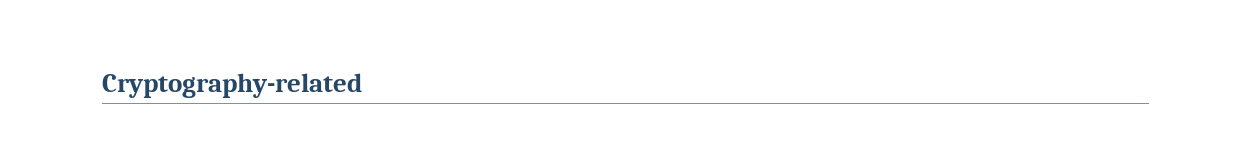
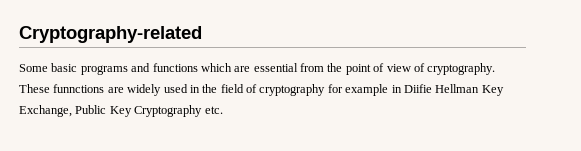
+ Some basic programs and functions which are essential from the point of view of cryptography. These funnctions are widely used in the field of cryptography for example in Diifie Hellman Key Exchange, Public Key Cryptography etc.

